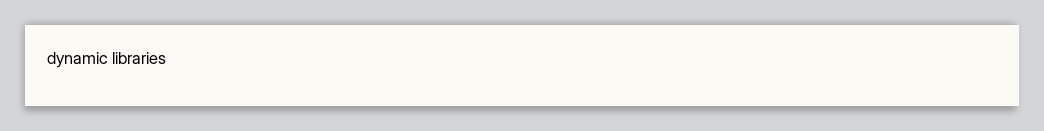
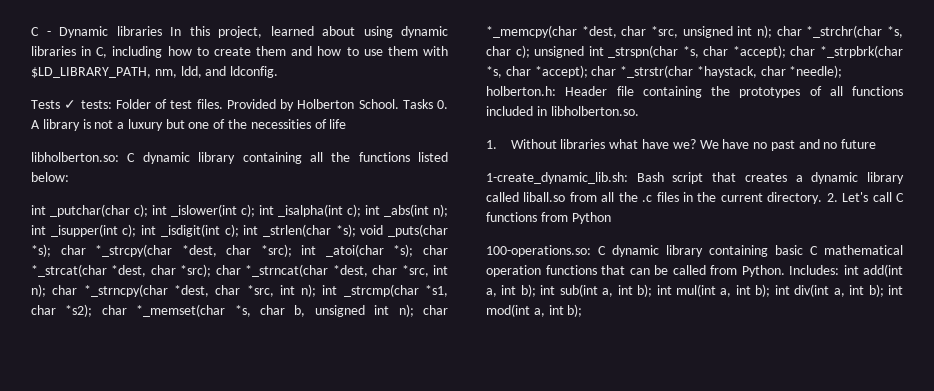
- dynamic libraries
+ C - Dynamic libraries In this project, learned about using dynamic libraries in C, including how to create them and how to use them with $LD_LIBRARY_PATH, nm, ldd, and ldconfig.
+ Tests ✓ tests: Folder of test files. Provided by Holberton School. Tasks 0. A library is not a luxury but one of the necessities of life
+ libholberton.so: C dynamic library containing all the functions listed below:
+ int _putchar(char c); int _islower(int c); int _isalpha(int c); int _abs(int n); int _isupper(int c); int _isdigit(int c); int _strlen(char *s); void _puts(char *s); char *_strcpy(char *dest, char *src); int _atoi(char *s); char *_strcat(char *dest, char *src); char *_strncat(char *dest, char *src, int n); char *_strncpy(char *dest, char *src, int n); int _strcmp(char *s1, char *s2); char *_memset(char *s, char b, unsigned int n); char *_memcpy(char *dest, char *src, unsigned int n); char *_strchr(char *s, char c); unsigned int _strspn(char *s, char *accept); char *_strpbrk(char *s, char *accept); char *_strstr(char *haystack, char *needle); holberton.h: Header file containing the prototypes of all functions included in libholberton.so.
+ 1. Without libraries what have we? We have no past and no future
+ 1-create_dynamic_lib.sh: Bash script that creates a dynamic library called liball.so from all the .c files in the current directory. 2. Let's call C functions from Python
+ 100-operations.so: C dynamic library containing basic C mathematical operation functions that can be called from Python. Includes: int add(int a, int b); int sub(int a, int b); int mul(int a, int b); int div(int a, int b); int mod(int a, int b);

